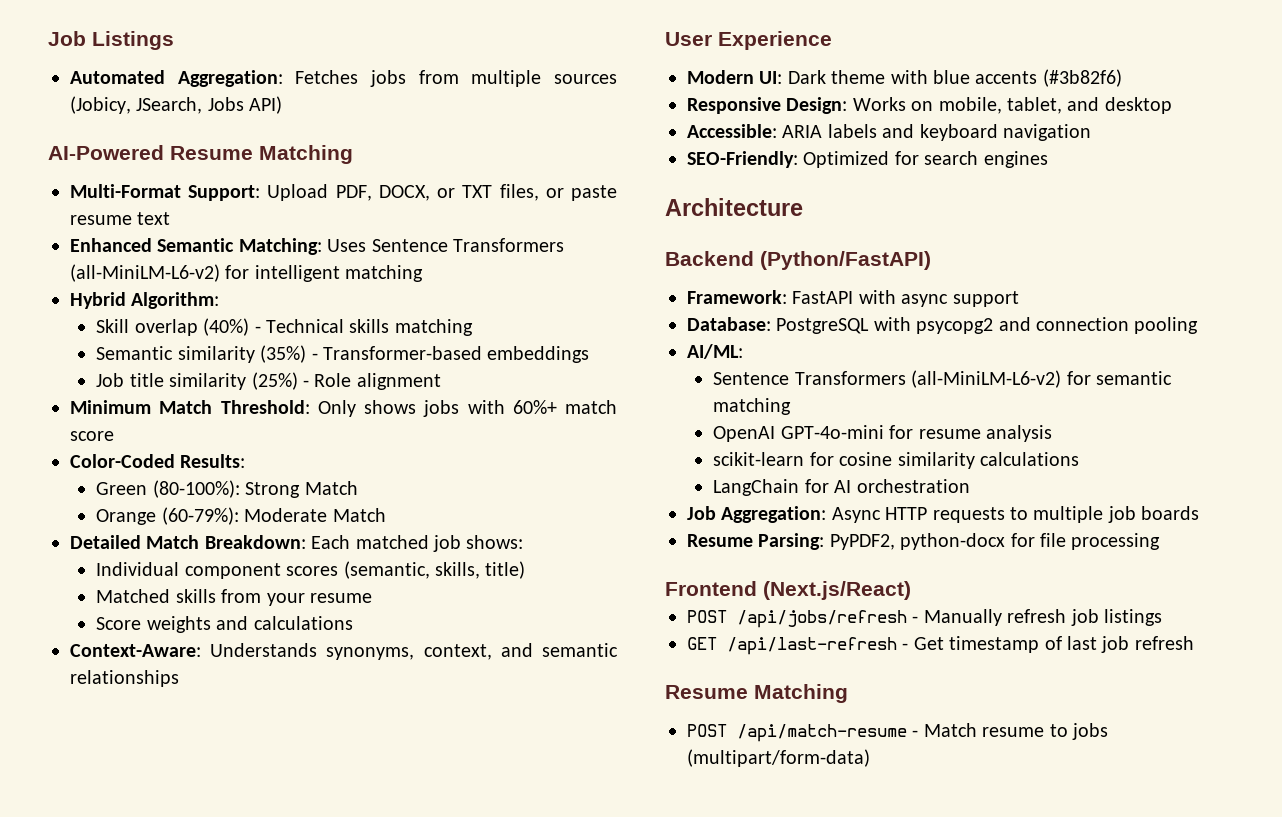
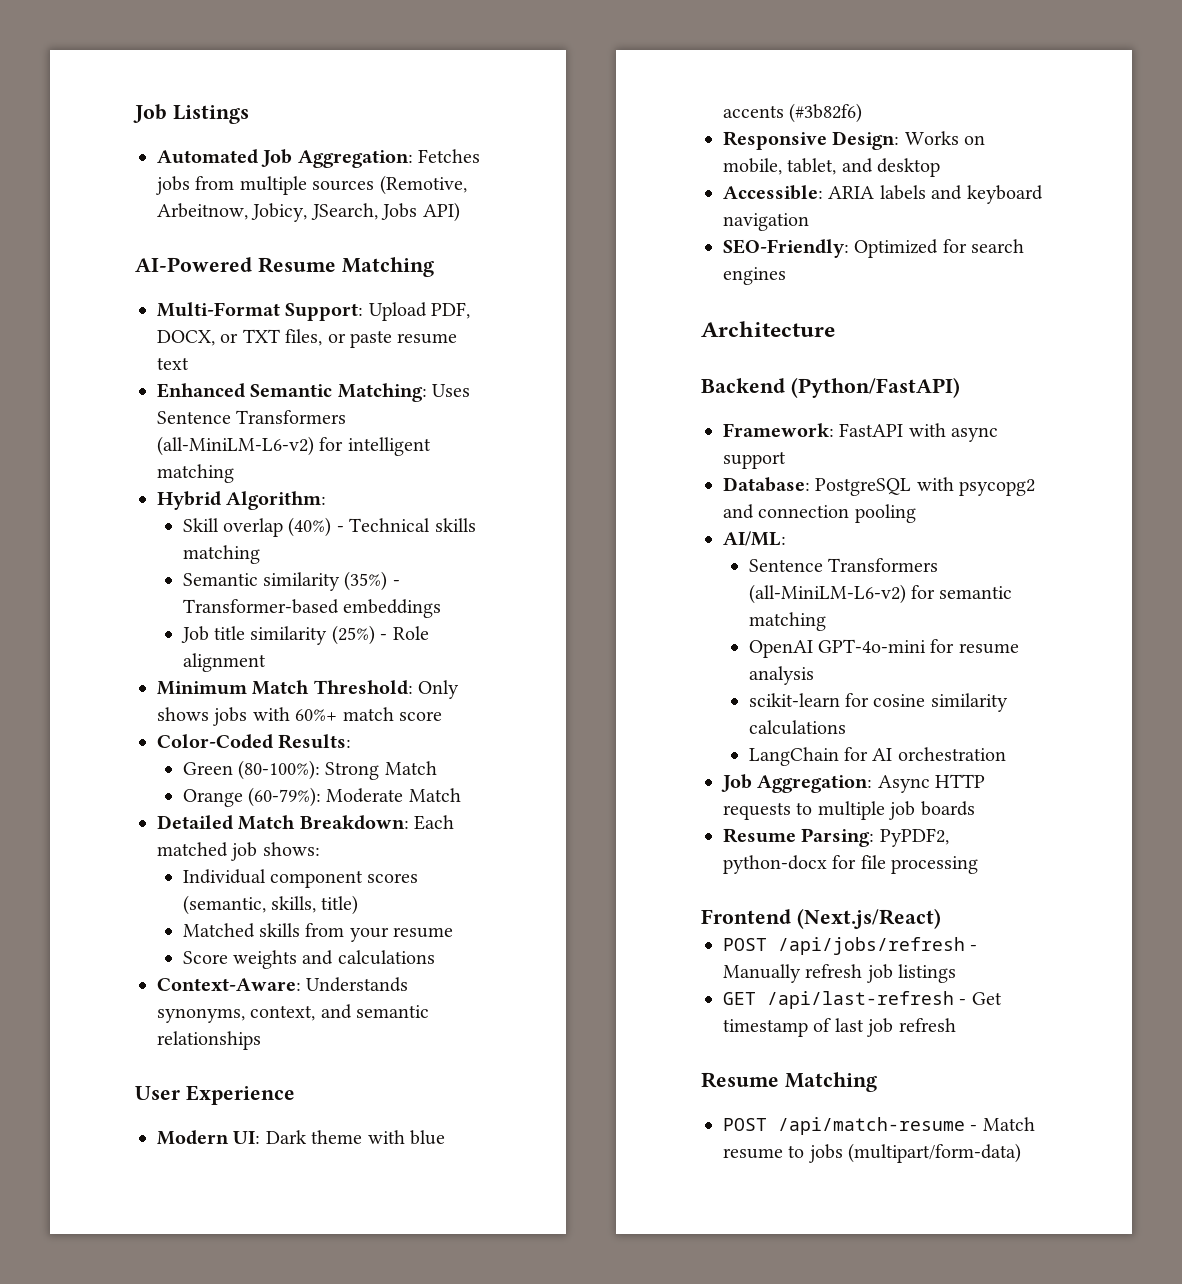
- Automated Aggregation: Fetches jobs from multiple sources (Jobicy, JSearch, Jobs API)
+ Automated Job Aggregation: Fetches jobs from multiple sources (Remotive, Arbeitnow, Jobicy, JSearch, Jobs API)

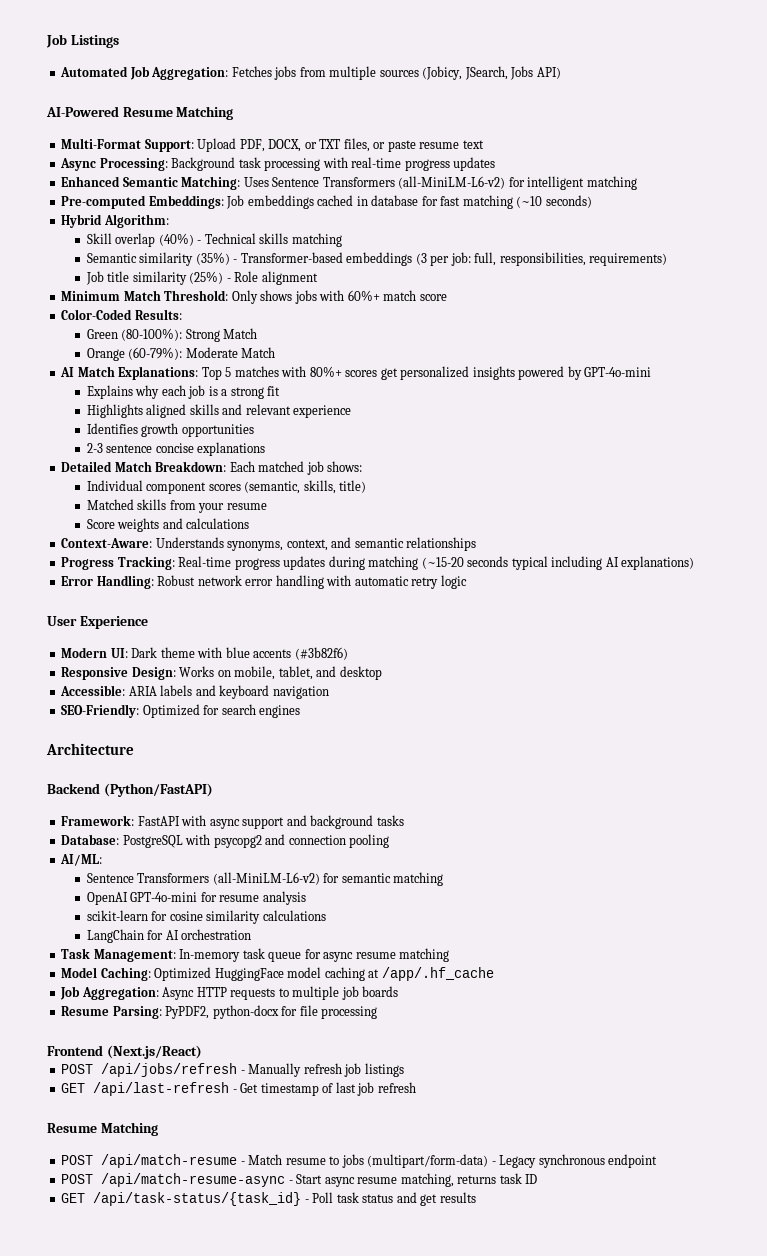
- Automated Job Aggregation: Fetches jobs from multiple sources (Remotive, Arbeitnow, Jobicy, JSearch, Jobs API)
+ Automated Job Aggregation: Fetches jobs from multiple sources (Jobicy, JSearch, Jobs API)
+ Async Processing: Background task processing with real-time progress updates
+ Pre-computed Embeddings: Job embeddings cached in database for fast matching (~10 seconds)
- Semantic similarity (35%) - Transformer-based embeddings
+ Semantic similarity (35%) - Transformer-based embeddings (3 per job: full, responsibilities, requirements)
+ AI Match Explanations: Top 5 matches with 80%+ scores get personalized insights powered by GPT-4o-mini
+ Explains why each job is a strong fit
+ Highlights aligned skills and relevant experience
+ Identifies growth opportunities
+ 2-3 sentence concise explanations
+ Progress Tracking: Real-time progress updates during matching (~15-20 seconds typical including AI explanations)
+ Error Handling: Robust network error handling with automatic retry logic
- Framework: FastAPI with async support
+ Framework: FastAPI with async support and background tasks
+ Task Management: In-memory task queue for async resume matching
+ Model Caching: Optimized HuggingFace model caching at /app/.hf_cache
- POST /api/match-resume - Match resume to jobs (multipart/form-data)
+ POST /api/match-resume - Match resume to jobs (multipart/form-data) - Legacy synchronous endpoint
+ POST /api/match-resume-async - Start async resume matching, returns task ID
+ GET /api/task-status/{task_id} - Poll task status and get results

